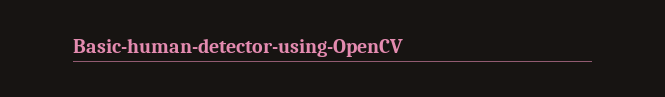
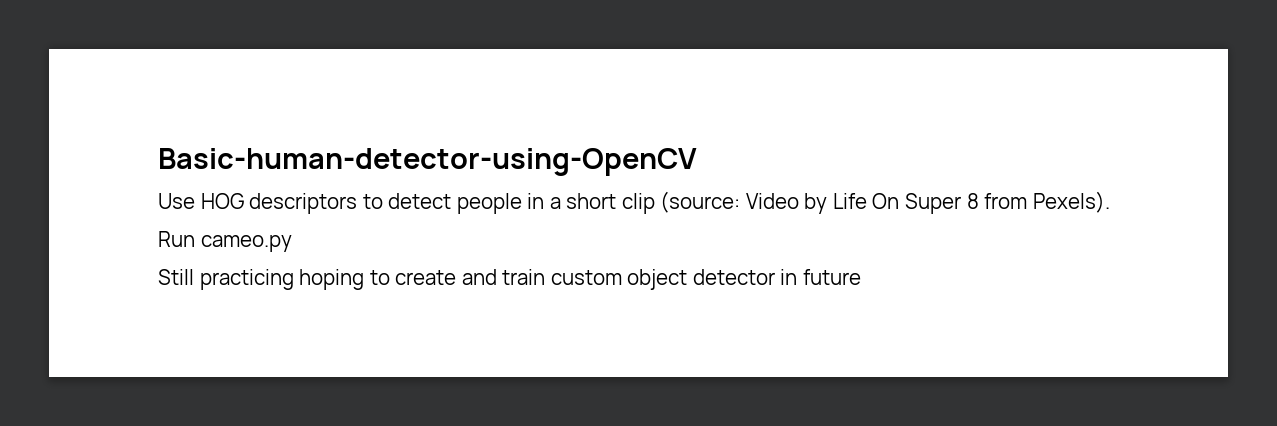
+ Use HOG descriptors to detect people in a short clip (source: Video by Life On Super 8 from Pexels).
+ Run cameo.py
+ Still practicing hoping to create and train custom object detector in future

